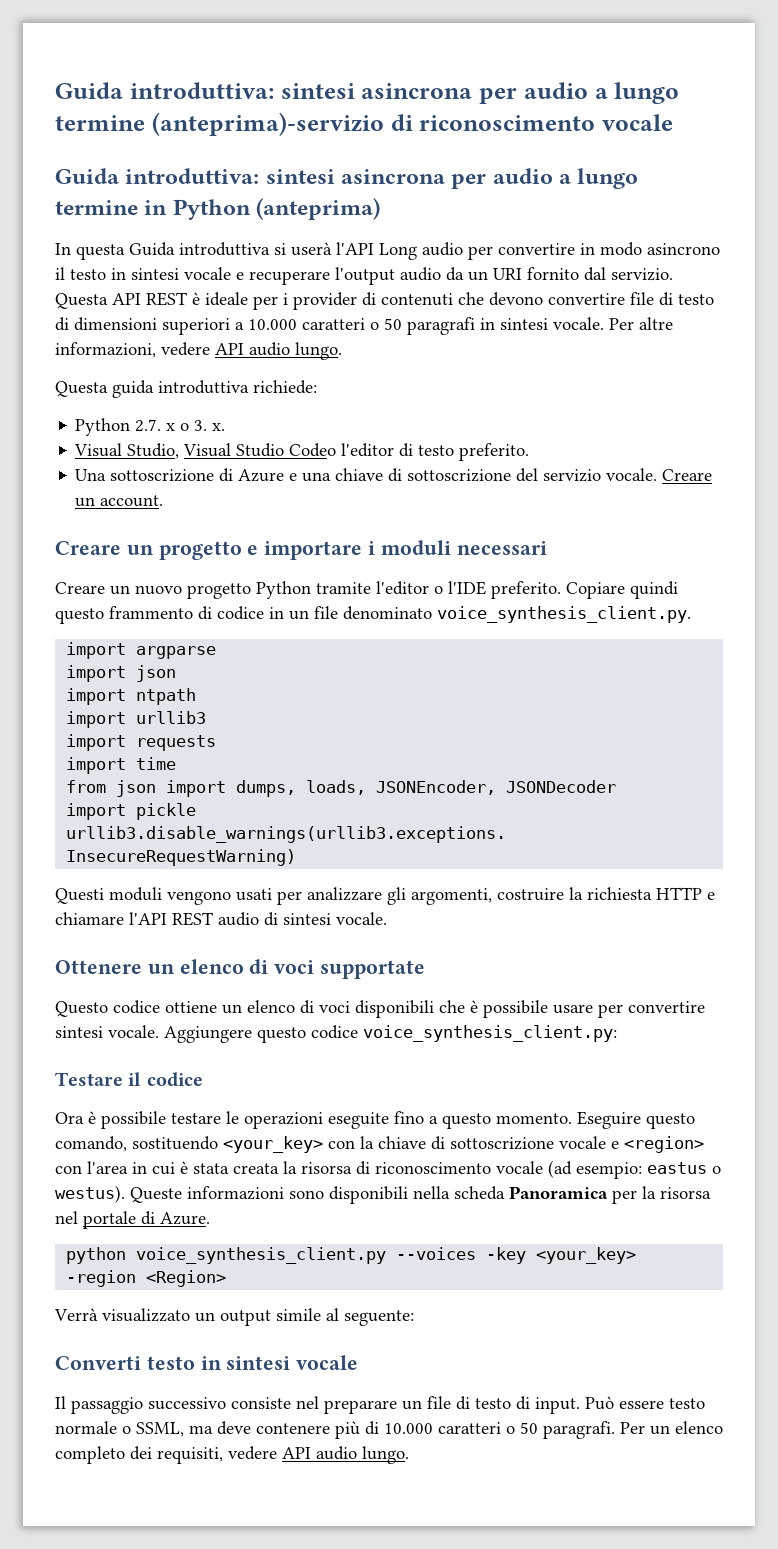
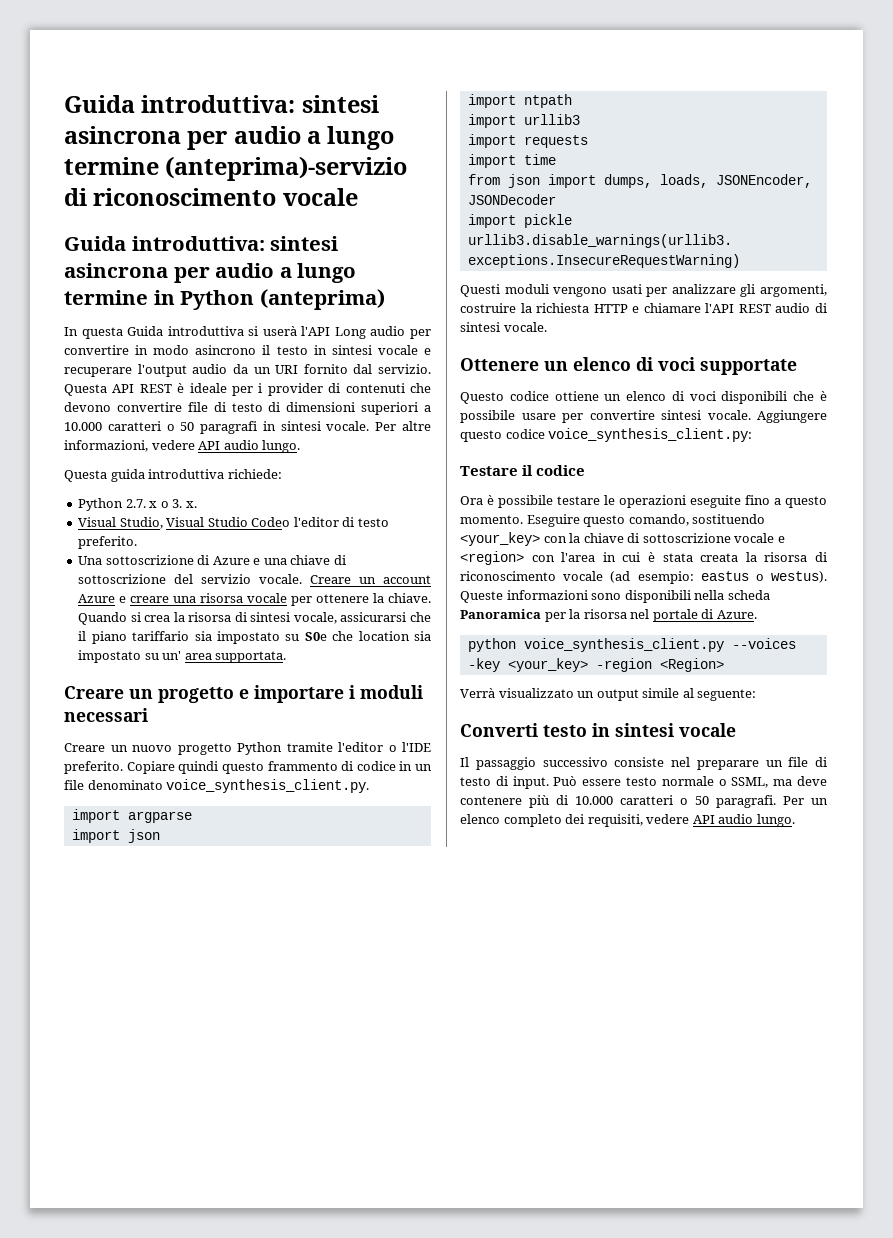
- Creare un account.
+ Creare un account Azure e creare una risorsa vocale per ottenere la chiave. Quando si crea la risorsa di sintesi vocale, assicurarsi che il piano tariffario sia impostato su S0e che location sia impostato su un' area supportata.

